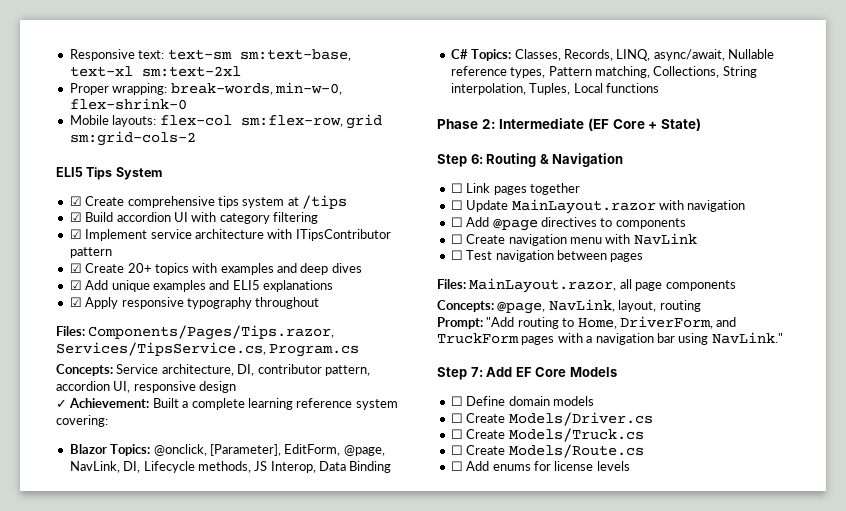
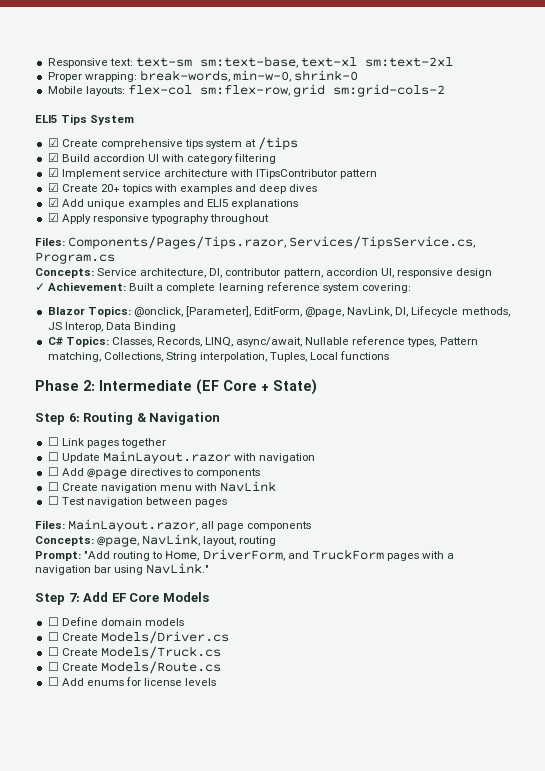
- Proper wrapping: break-words, min-w-0, flex-shrink-0
+ Proper wrapping: break-words, min-w-0, shrink-0

